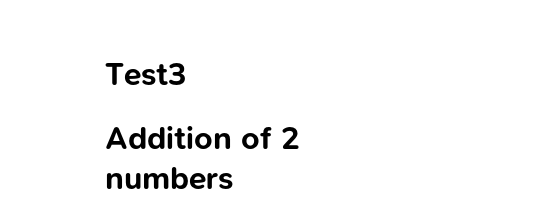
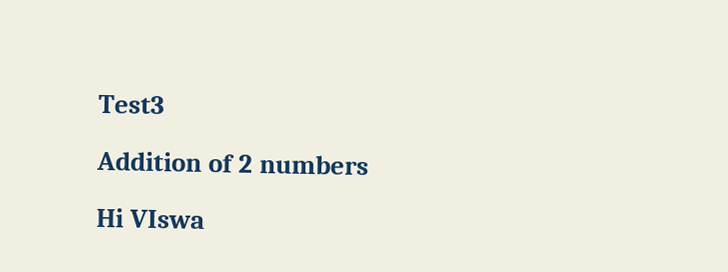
+ Hi VIswa

